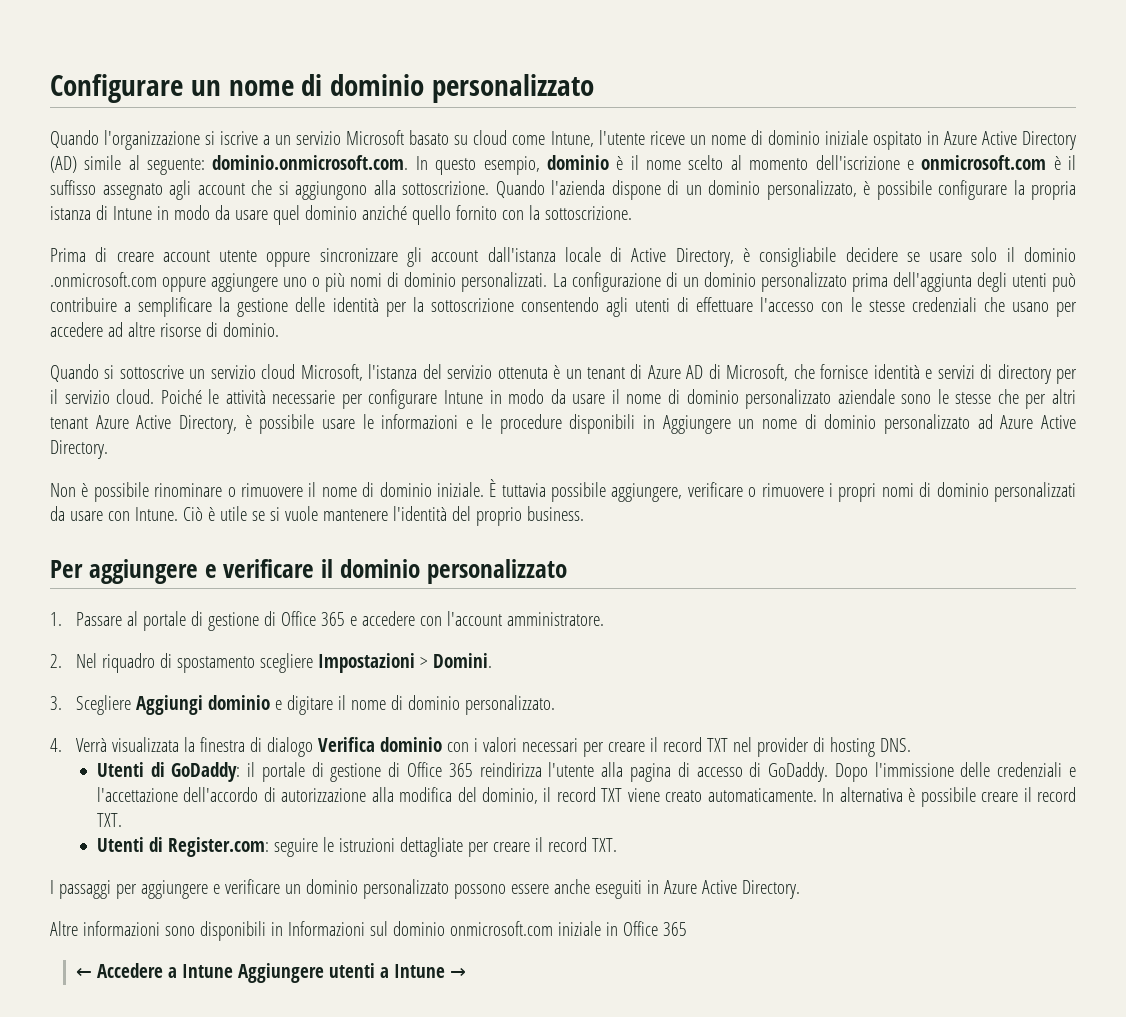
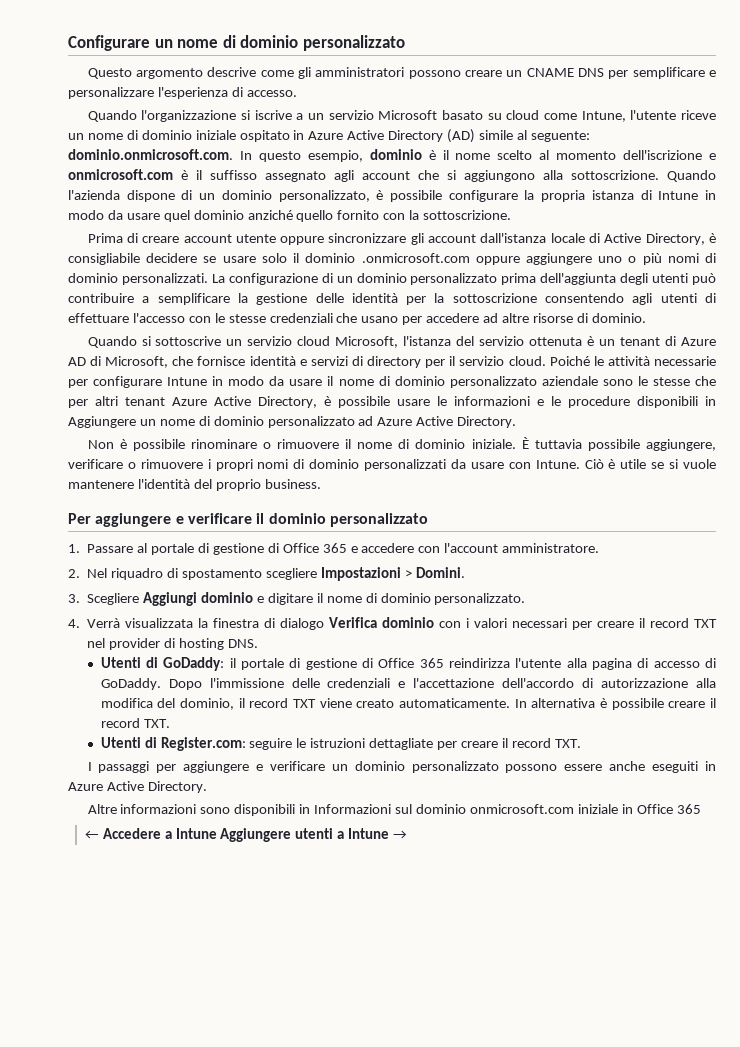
+ Questo argomento descrive come gli amministratori possono creare un CNAME DNS per semplificare e personalizzare l'esperienza di accesso.

